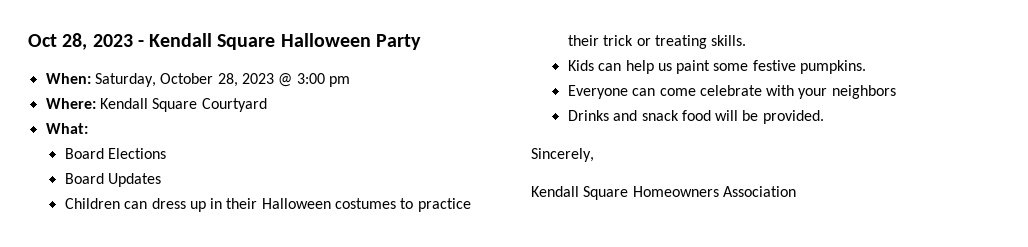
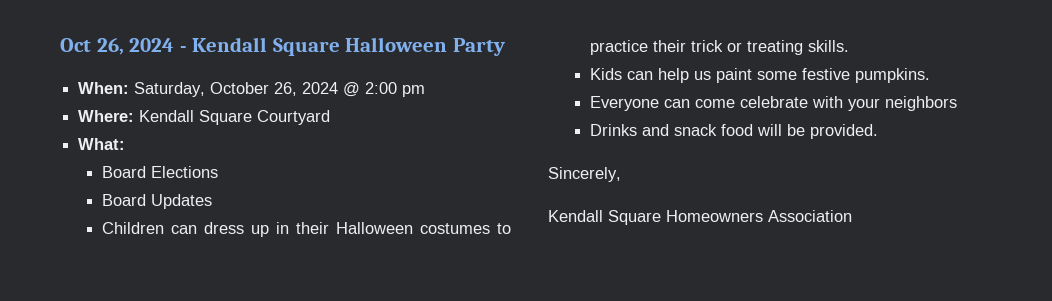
- Oct 28, 2023 - Kendall Square Halloween Party
+ Oct 26, 2024 - Kendall Square Halloween Party
- When: Saturday, October 28, 2023 @ 3:00 pm
+ When: Saturday, October 26, 2024 @ 2:00 pm

